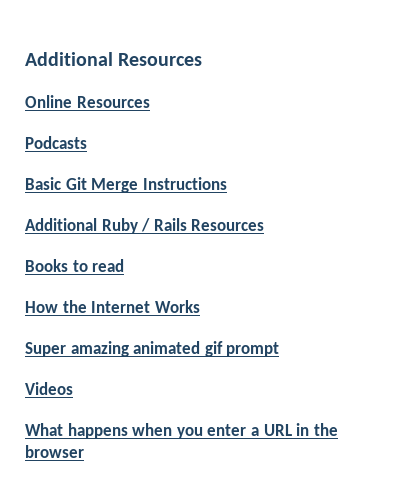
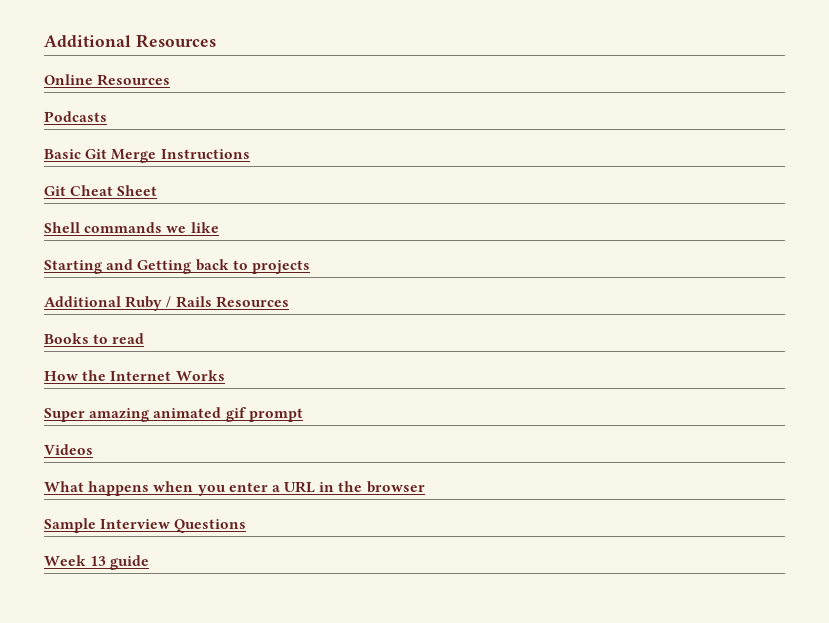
+ Git Cheat Sheet
+ Shell commands we like
+ Starting and Getting back to projects
+ Sample Interview Questions
+ Week 13 guide

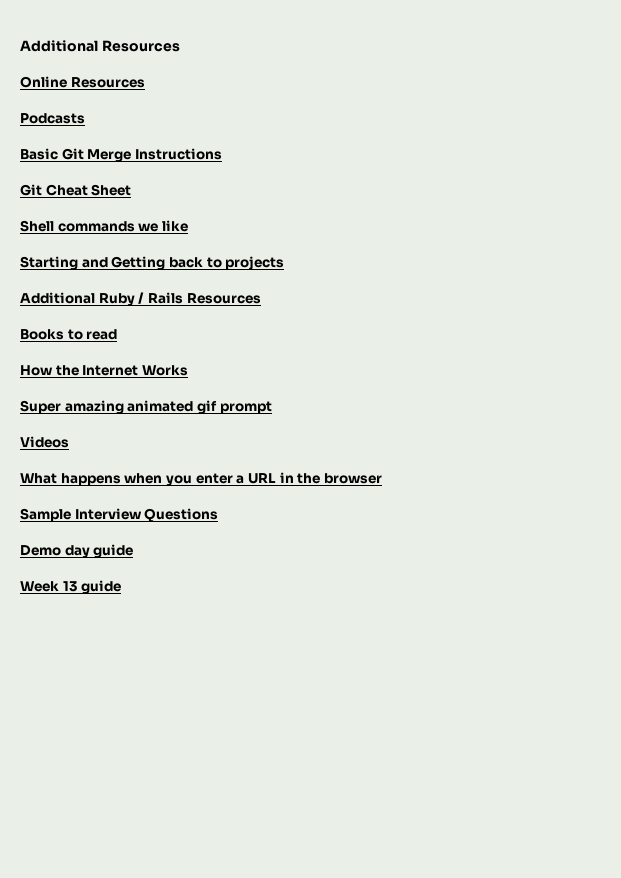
+ Demo day guide

